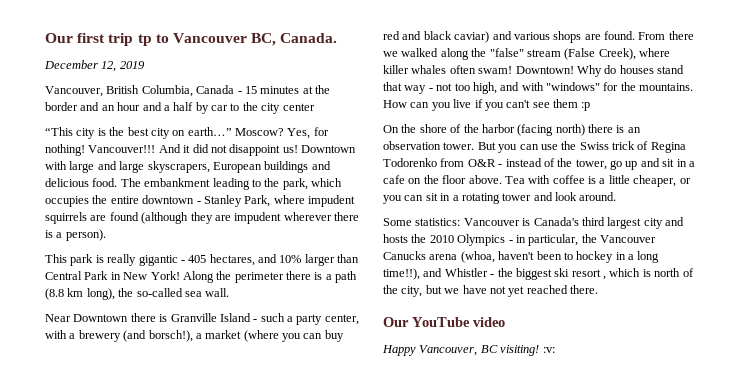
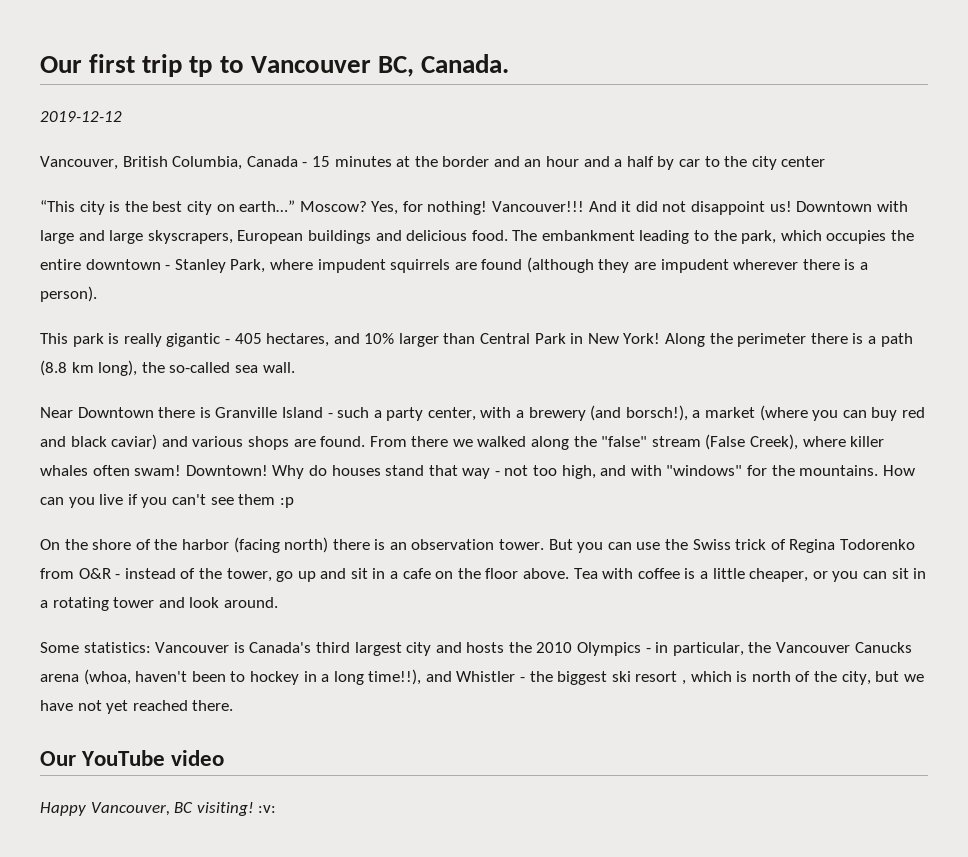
- December 12, 2019
+ 2019-12-12

